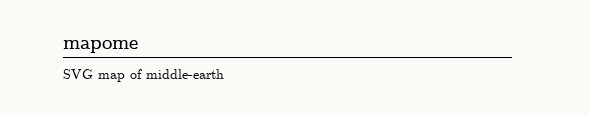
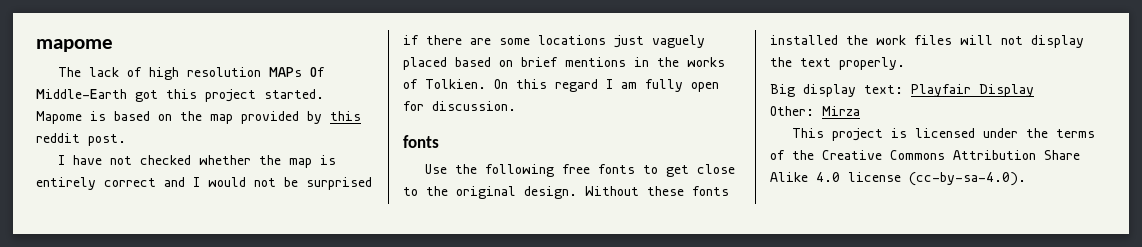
- SVG map of middle-earth
+ The lack of high resolution MAPs Of Middle-Earth got this project started. Mapome is based on the map provided by this reddit post.
+ I have not checked whether the map is entirely correct and I would not be surprised if there are some locations just vaguely placed based on brief mentions in the works of Tolkien. On this regard I am fully open for discussion.
+ fonts
+ Use the following free fonts to get close to the original design. Without these fonts installed the work files will not display the text properly.
+ Big display text: Playfair Display
+ Other: Mirza
+ This project is licensed under the terms of the Creative Commons Attribution Share Alike 4.0 license (cc-by-sa-4.0).

